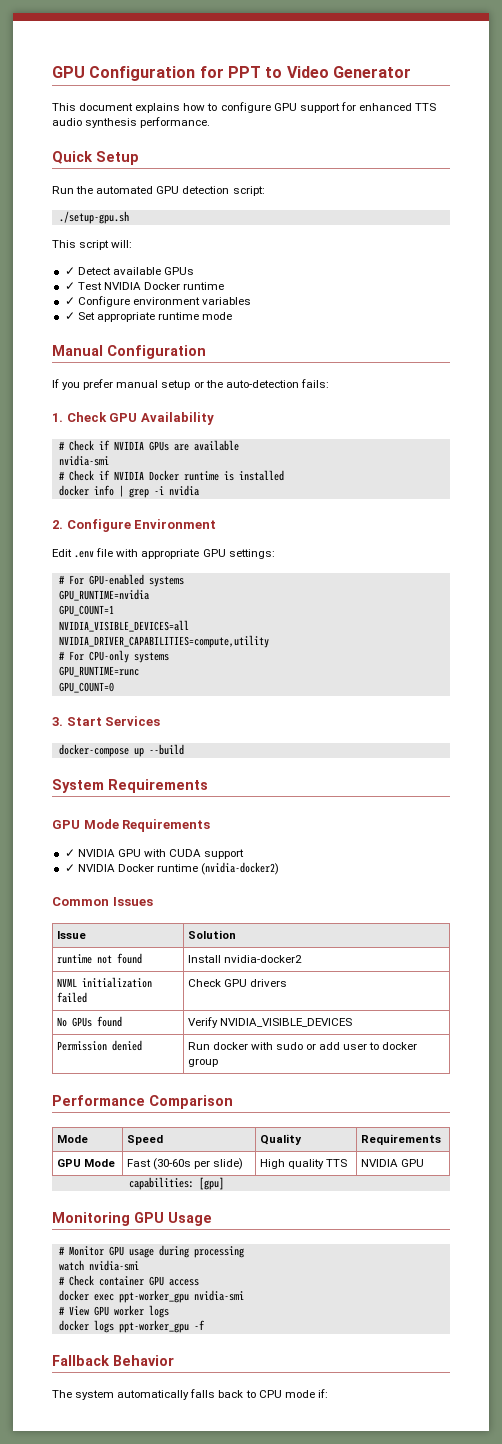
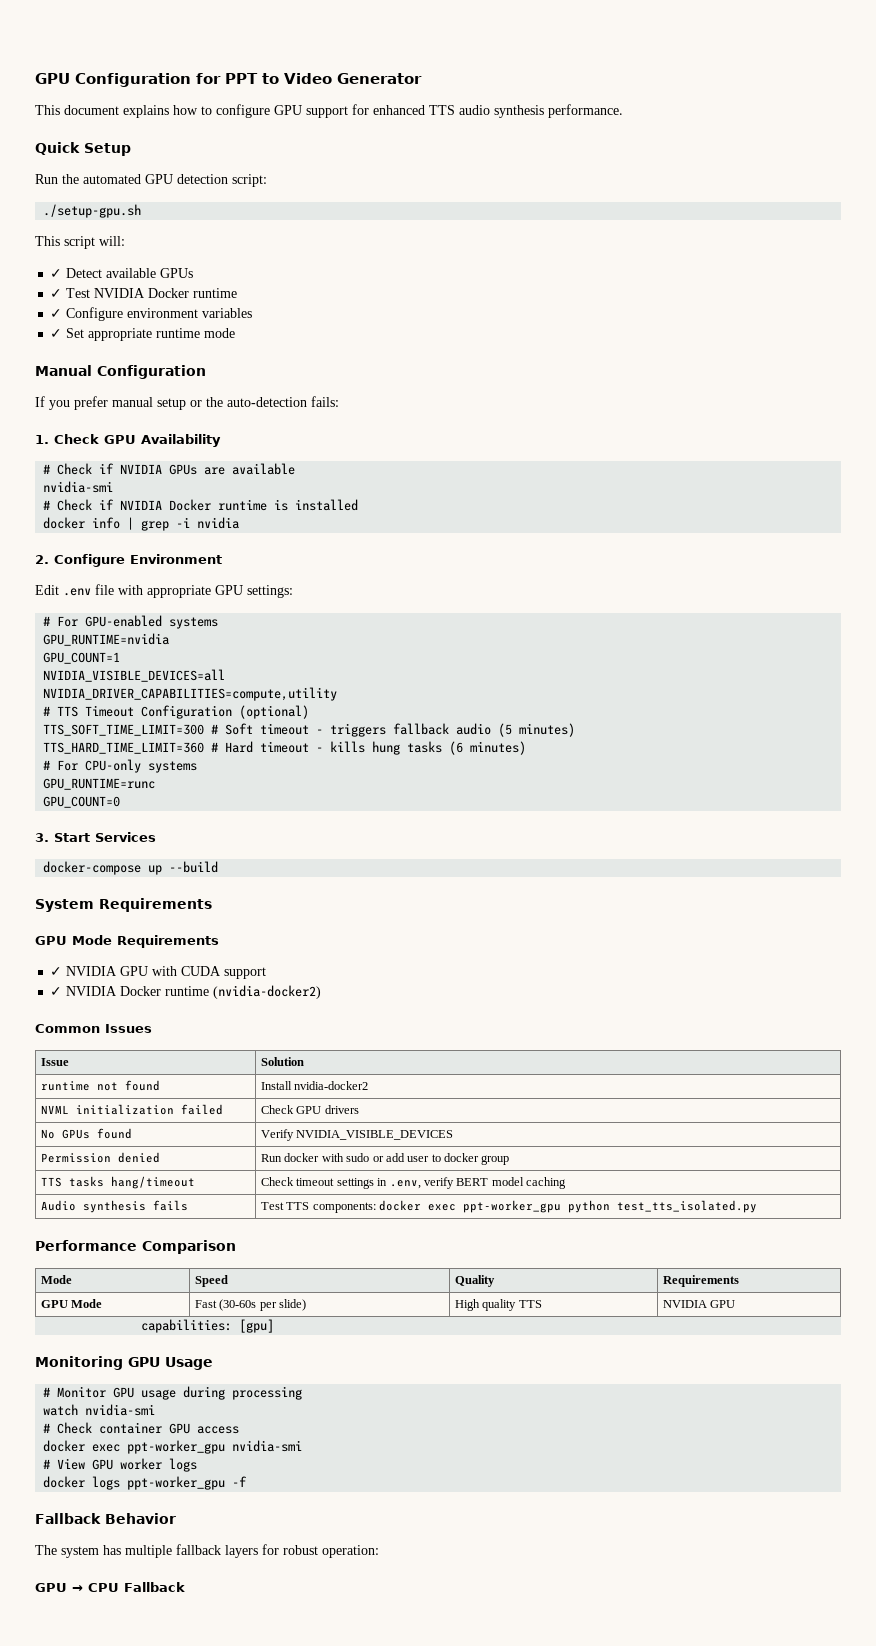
+ # TTS Timeout Configuration (optional)
+ TTS_SOFT_TIME_LIMIT=300 # Soft timeout - triggers fallback audio (5 minutes)
+ TTS_HARD_TIME_LIMIT=360 # Hard timeout - kills hung tasks (6 minutes)
+ TTS tasks hang/timeout | Check timeout settings in .env, verify BERT model caching
+ Audio synthesis fails | Test TTS components: docker exec ppt-worker_gpu python test_tts_isolated.py
- The system automatically falls back to CPU mode if:
+ The system has multiple fallback layers for robust operation:
+ GPU → CPU Fallback

